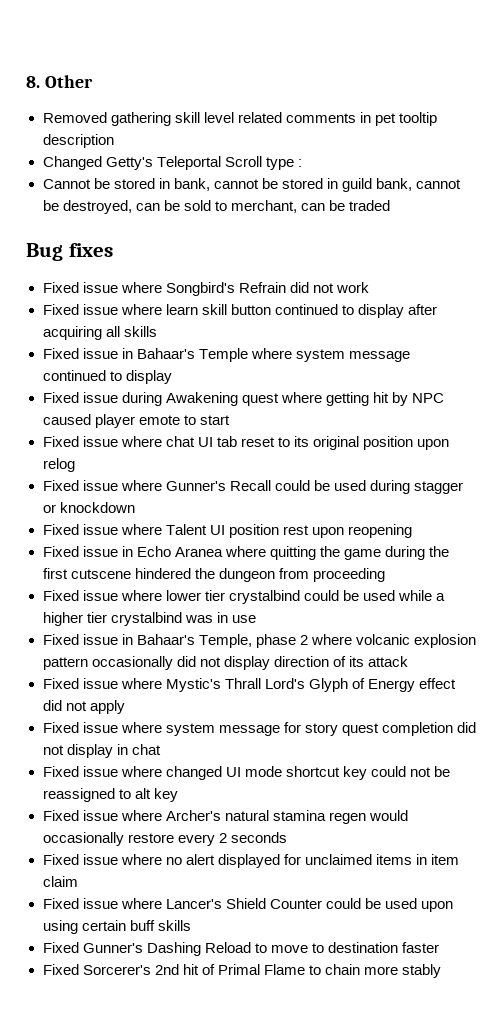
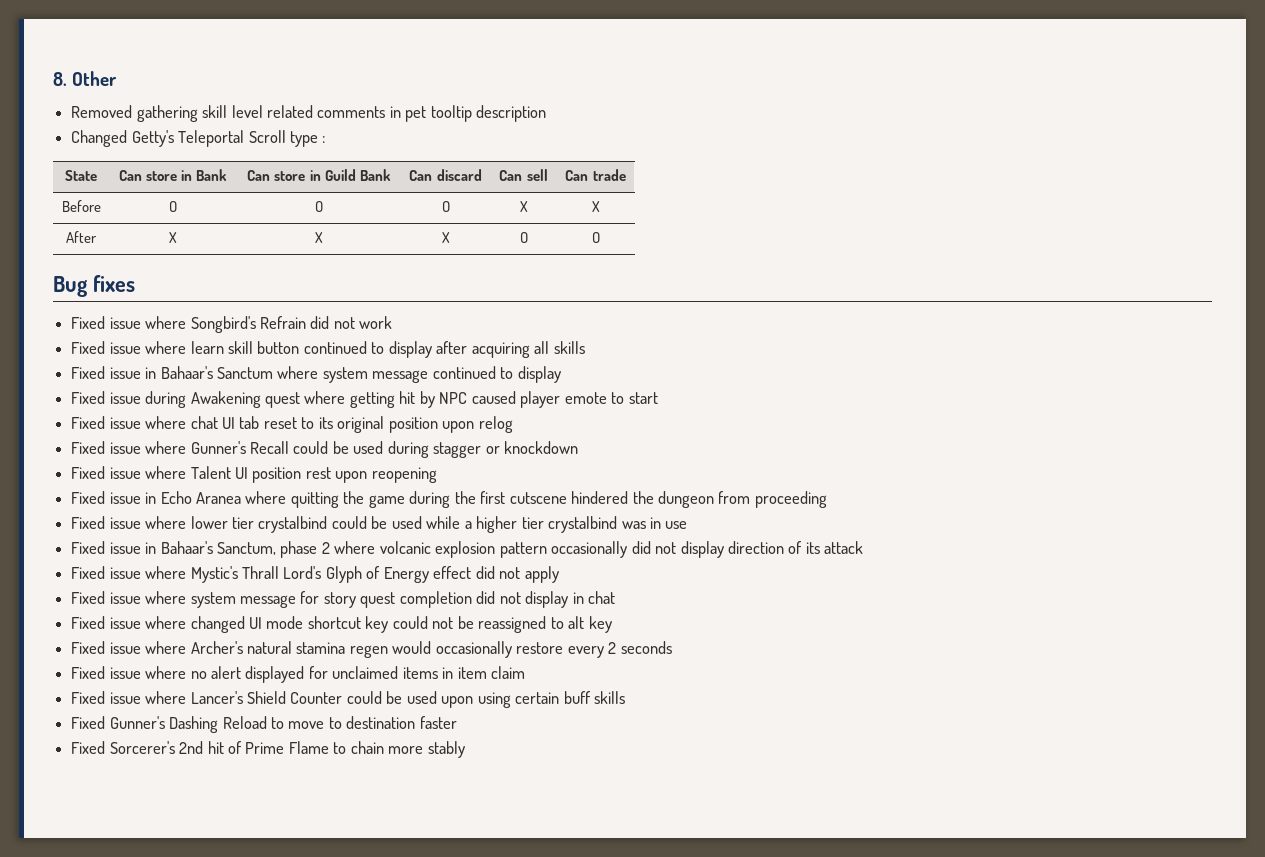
- Cannot be stored in bank, cannot be stored in guild bank, cannot be destroyed, can be sold to merchant, can be traded
+ State | Can store in Bank | Can store in Guild Bank | Can discard | Can sell | Can trade
+ Before | O | O | O | X | X
+ After | X | X | X | O | O
- Fixed issue in Bahaar's Temple where system message continued to display
+ Fixed issue in Bahaar's Sanctum where system message continued to display
- Fixed issue in Bahaar's Temple, phase 2 where volcanic explosion pattern occasionally did not display direction of its attack
+ Fixed issue in Bahaar's Sanctum, phase 2 where volcanic explosion pattern occasionally did not display direction of its attack
- Fixed Sorcerer's 2nd hit of Primal Flame to chain more stably
+ Fixed Sorcerer's 2nd hit of Prime Flame to chain more stably

